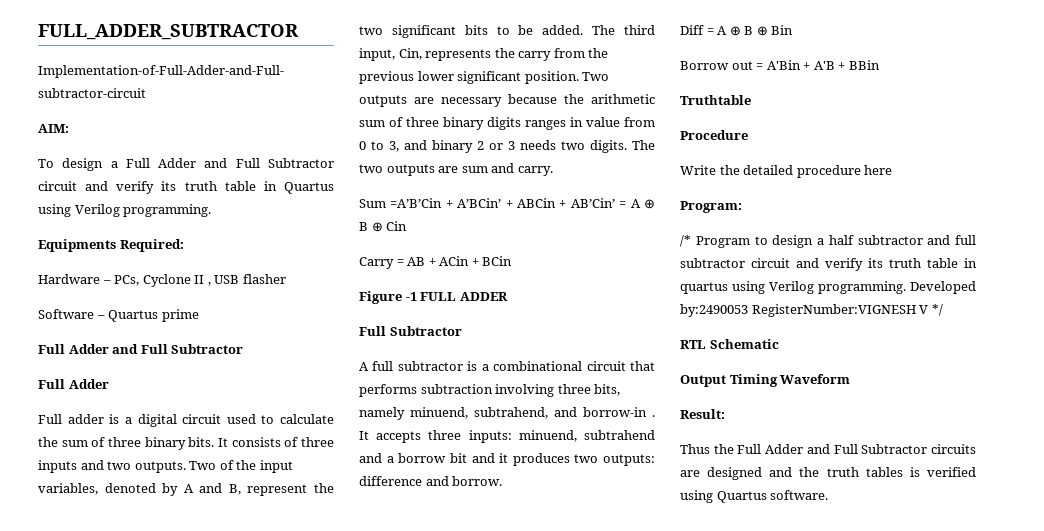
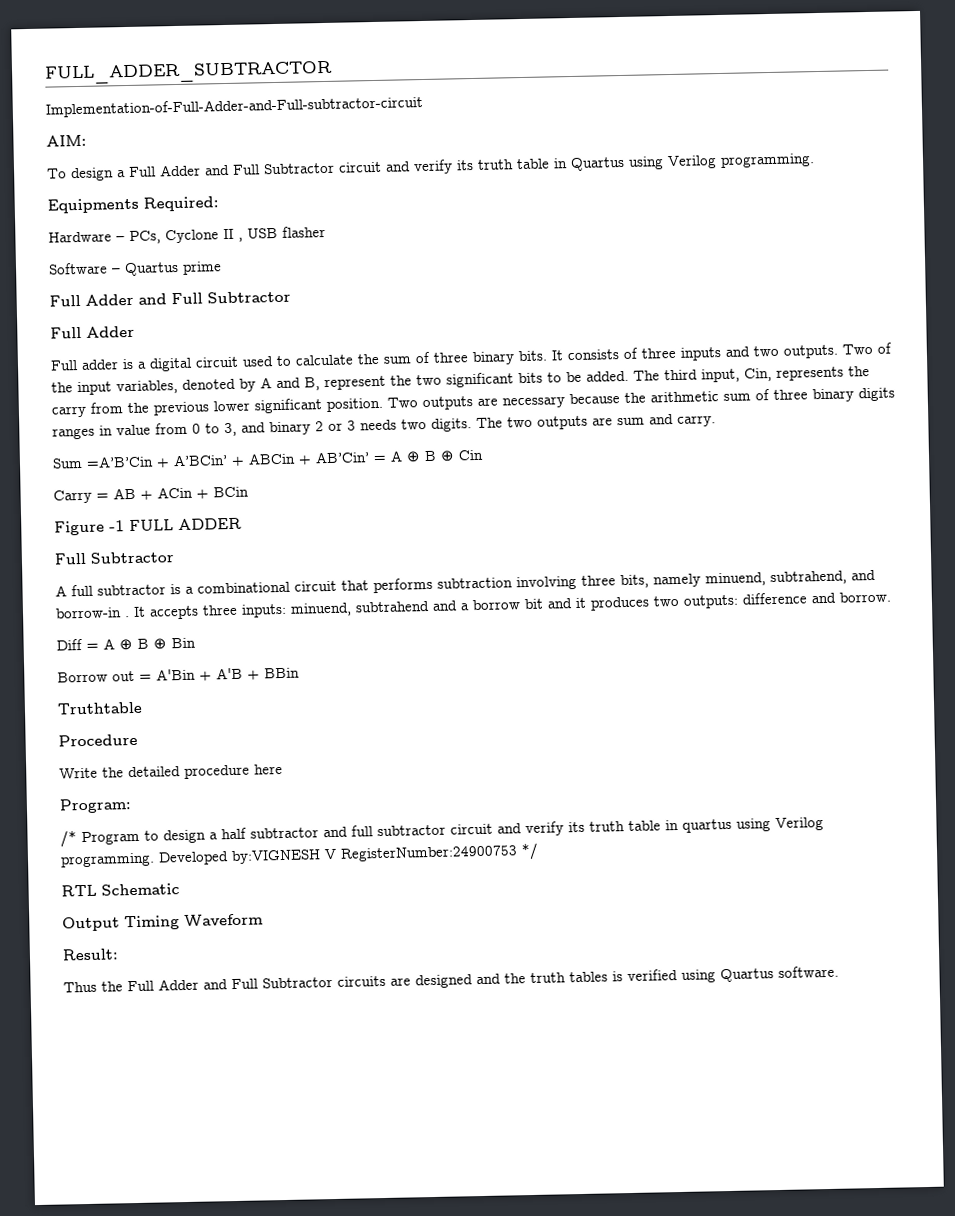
- Developed by:2490053 RegisterNumber:VIGNESH V */
+ Developed by:VIGNESH V RegisterNumber:24900753 */

